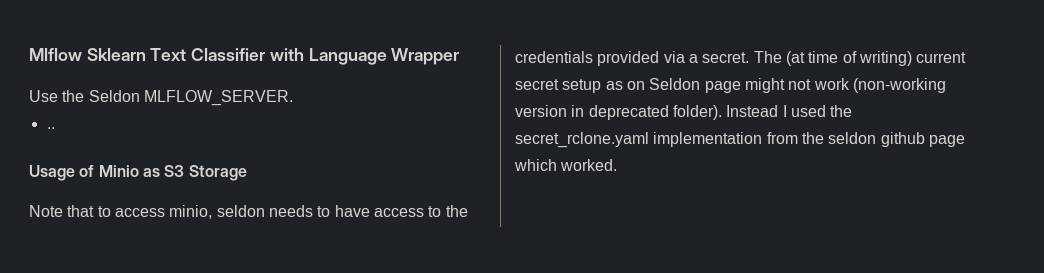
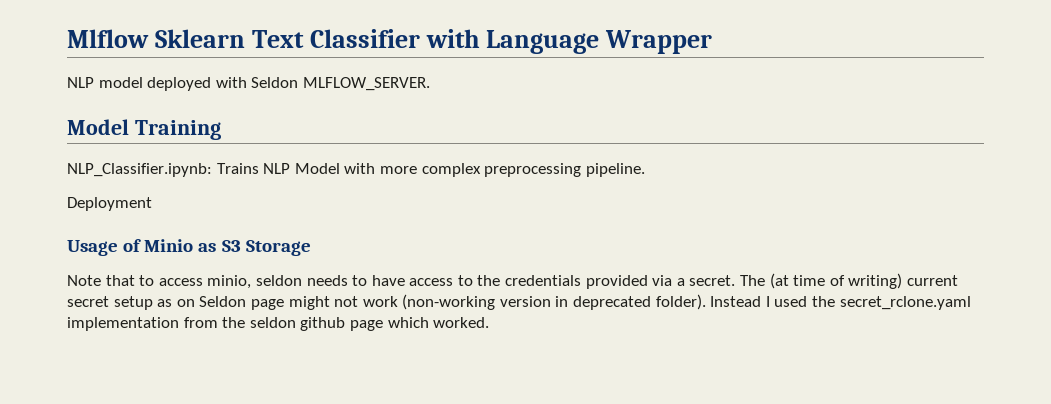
- Use the Seldon MLFLOW_SERVER.
- ..
+ NLP model deployed with Seldon MLFLOW_SERVER.
+ Model Training
+ NLP_Classifier.ipynb: Trains NLP Model with more complex preprocessing pipeline.
+ Deployment

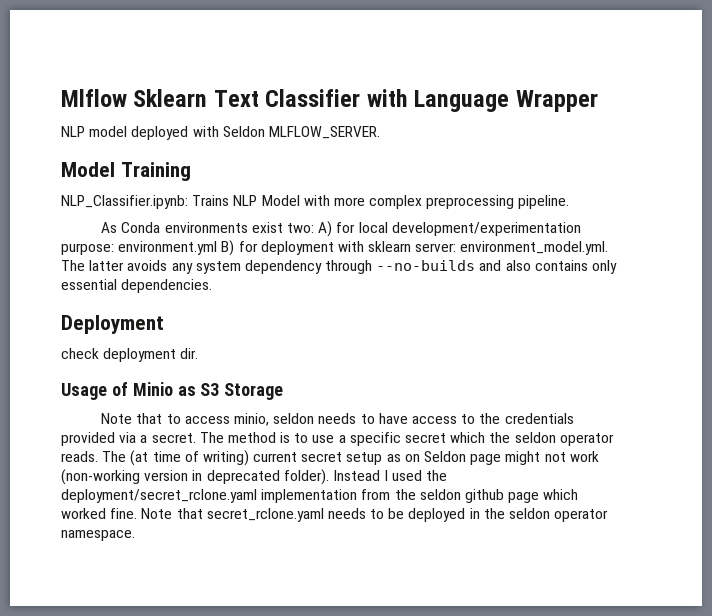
+ As Conda environments exist two: A) for local development/experimentation purpose: environment.yml B) for deployment with sklearn server: environment_model.yml. The latter avoids any system dependency through --no-builds and also contains only essential dependencies.
  Deployment
+ check deployment dir.
- The (at time of writing) current secret setup as on Seldon page might not work (non-working version in deprecated folder).
+ The method is to use a specific secret which the seldon operator reads. The (at time of writing) current secret setup as on Seldon page might not work (non-working version in deprecated folder).
- Instead I used the secret_rclone.yaml implementation from the seldon github page which worked.
+ Instead I used the deployment/secret_rclone.yaml implementation from the seldon github page which worked fine. Note that secret_rclone.yaml needs to be deployed in the seldon operator namespace.

